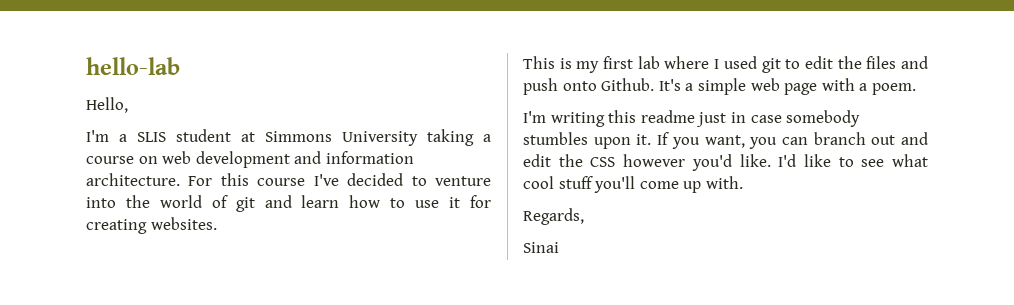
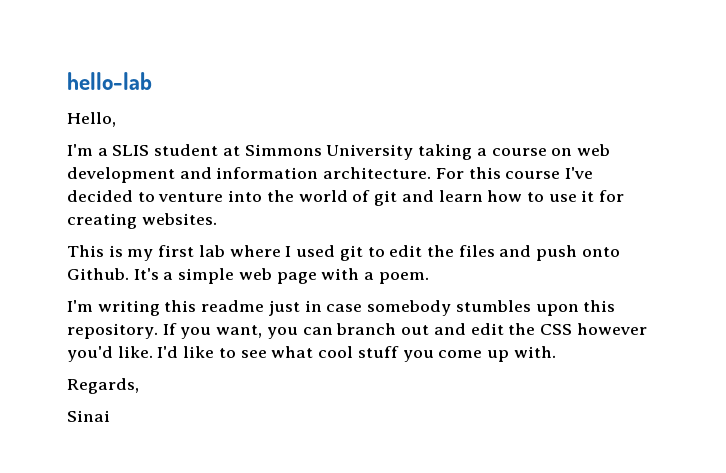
- I'm writing this readme just in case somebody stumbles upon it.
+ I'm writing this readme just in case somebody stumbles upon this repository.
- I'd like to see what cool stuff you'll come up with.
+ I'd like to see what cool stuff you come up with.

